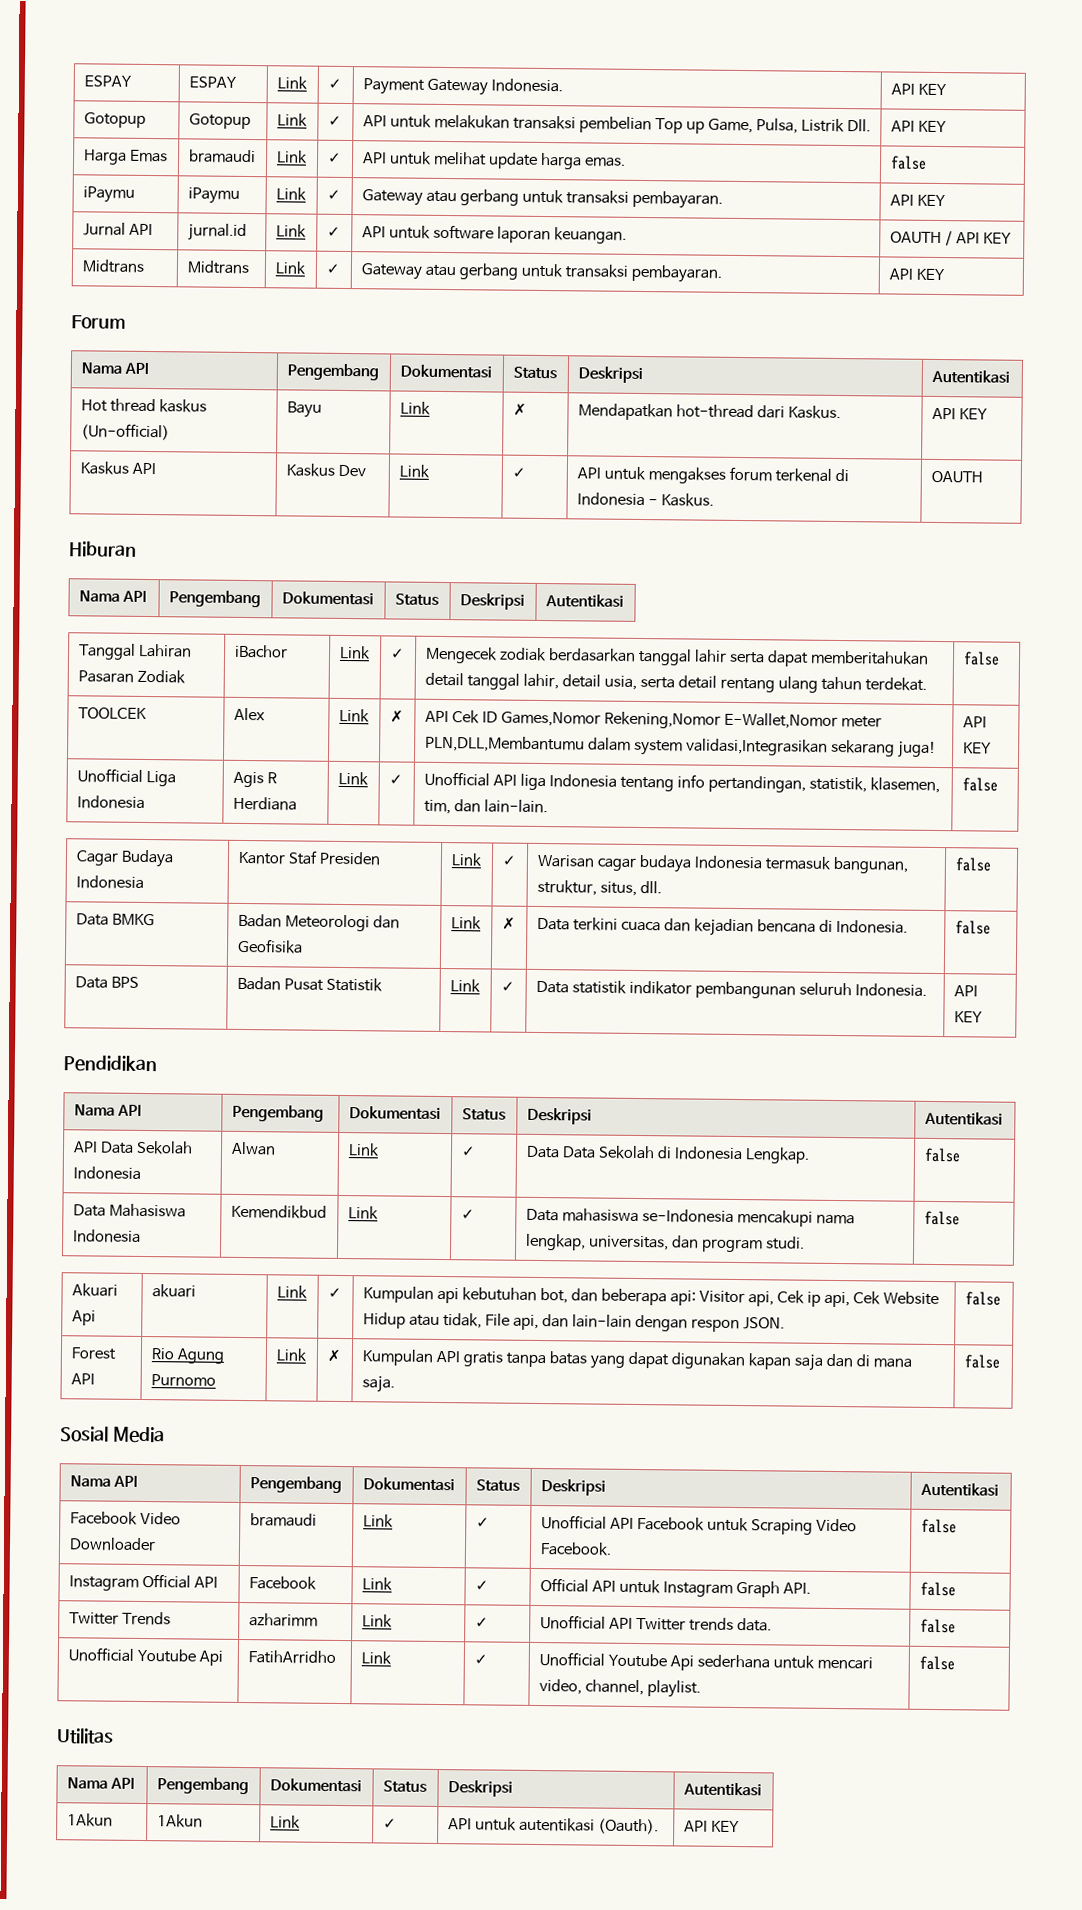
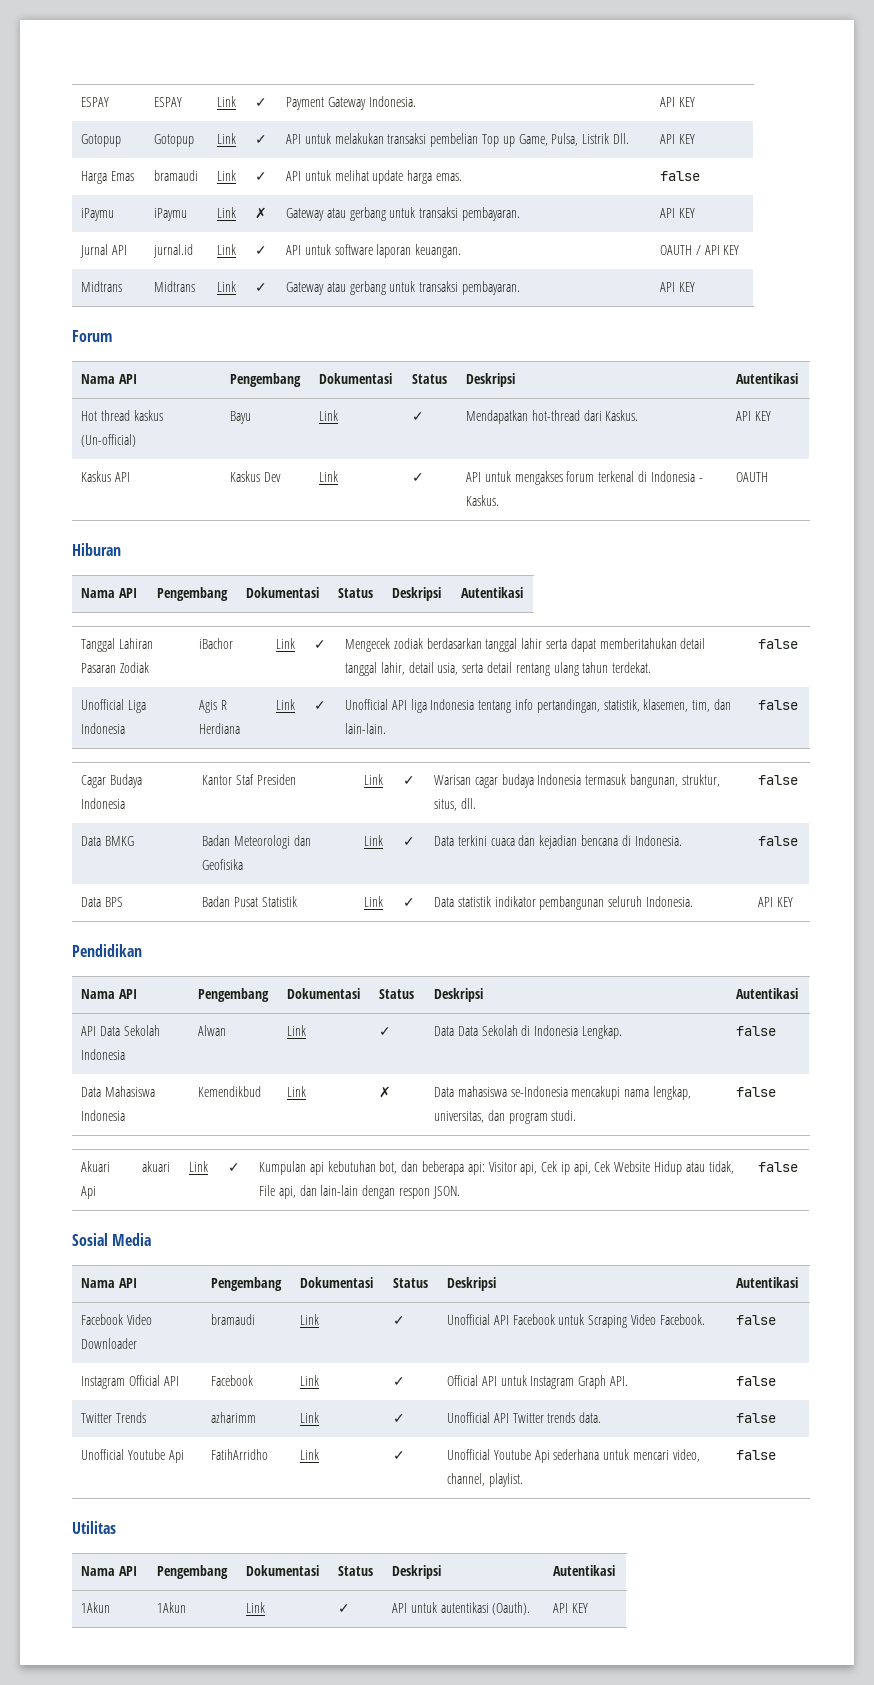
- iPaymu | iPaymu | Link | ✓ | Gateway atau gerbang untuk transaksi pembayaran. | API KEY
+ iPaymu | iPaymu | Link | ✗ | Gateway atau gerbang untuk transaksi pembayaran. | API KEY
- Hot thread kaskus (Un-official) | Bayu | Link | ✗ | Mendapatkan hot-thread dari Kaskus. | API KEY
+ Hot thread kaskus (Un-official) | Bayu | Link | ✓ | Mendapatkan hot-thread dari Kaskus. | API KEY
- TOOLCEK | Alex | Link | ✗ | API Cek ID Games,Nomor Rekening,Nomor E-Wallet,Nomor meter PLN,DLL,Membantumu dalam system validasi,Integrasikan sekarang juga! | API KEY
- Data BMKG | Badan Meteorologi dan Geofisika | Link | ✗ | Data terkini cuaca dan kejadian bencana di Indonesia. | false
+ Data BMKG | Badan Meteorologi dan Geofisika | Link | ✓ | Data terkini cuaca dan kejadian bencana di Indonesia. | false
- Data Mahasiswa Indonesia | Kemendikbud | Link | ✓ | Data mahasiswa se-Indonesia mencakupi nama lengkap, universitas, dan program studi. | false
+ Data Mahasiswa Indonesia | Kemendikbud | Link | ✗ | Data mahasiswa se-Indonesia mencakupi nama lengkap, universitas, dan program studi. | false
- Forest API | Rio Agung Purnomo | Link | ✗ | Kumpulan API gratis tanpa batas yang dapat digunakan kapan saja dan di mana saja. | false

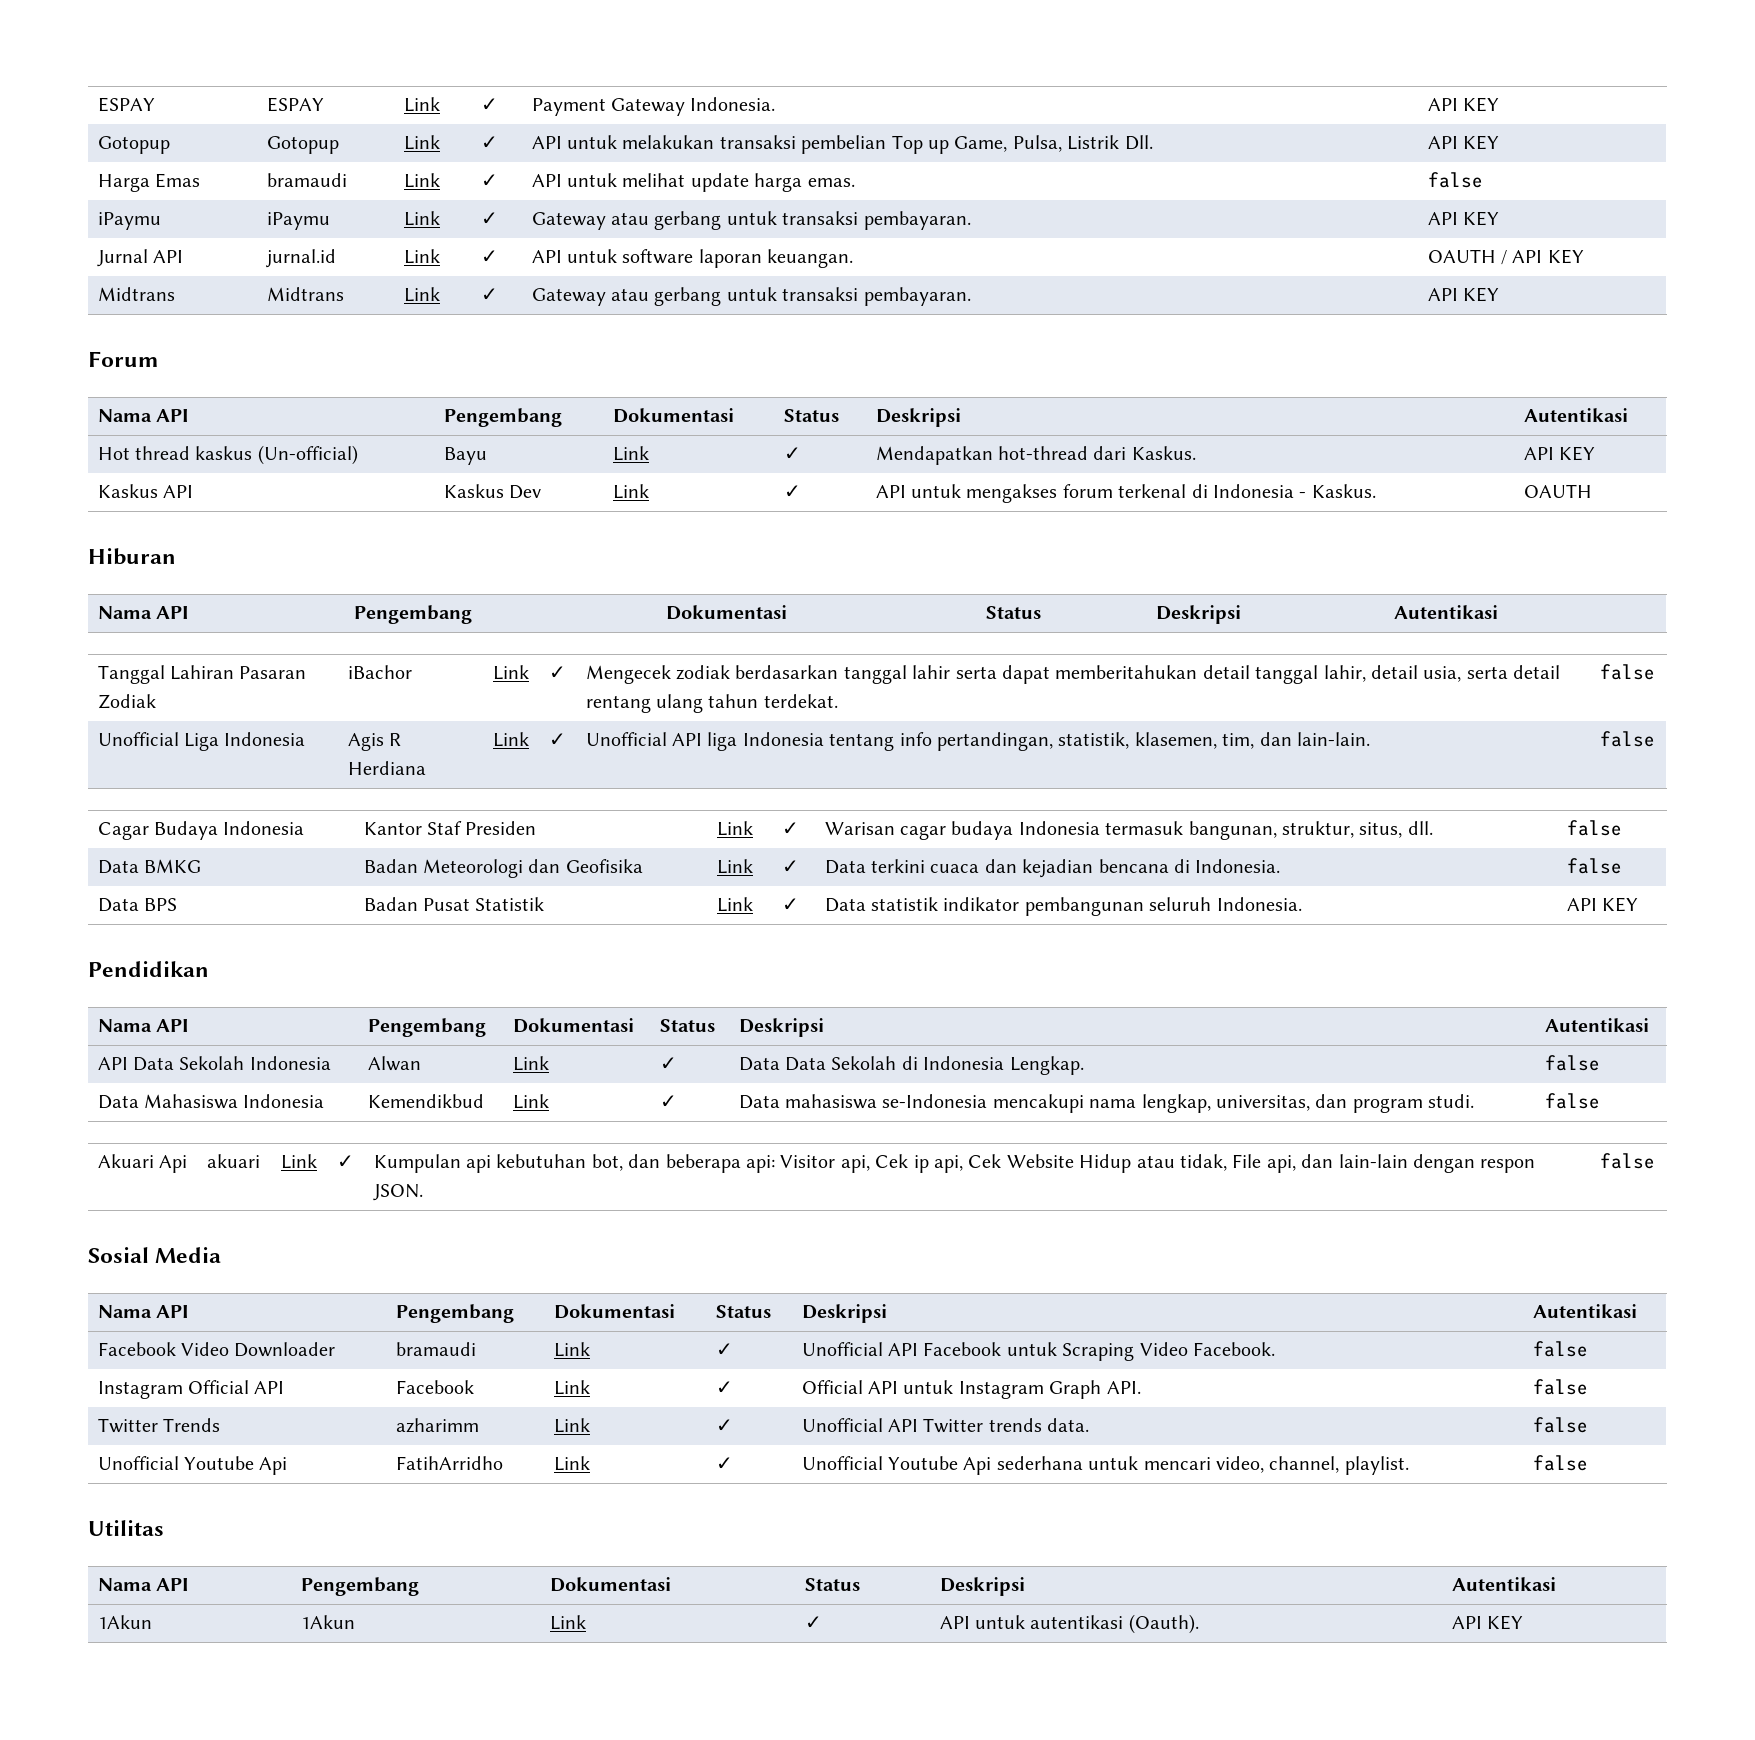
- iPaymu | iPaymu | Link | ✗ | Gateway atau gerbang untuk transaksi pembayaran. | API KEY
+ iPaymu | iPaymu | Link | ✓ | Gateway atau gerbang untuk transaksi pembayaran. | API KEY
- Data Mahasiswa Indonesia | Kemendikbud | Link | ✗ | Data mahasiswa se-Indonesia mencakupi nama lengkap, universitas, dan program studi. | false
+ Data Mahasiswa Indonesia | Kemendikbud | Link | ✓ | Data mahasiswa se-Indonesia mencakupi nama lengkap, universitas, dan program studi. | false

